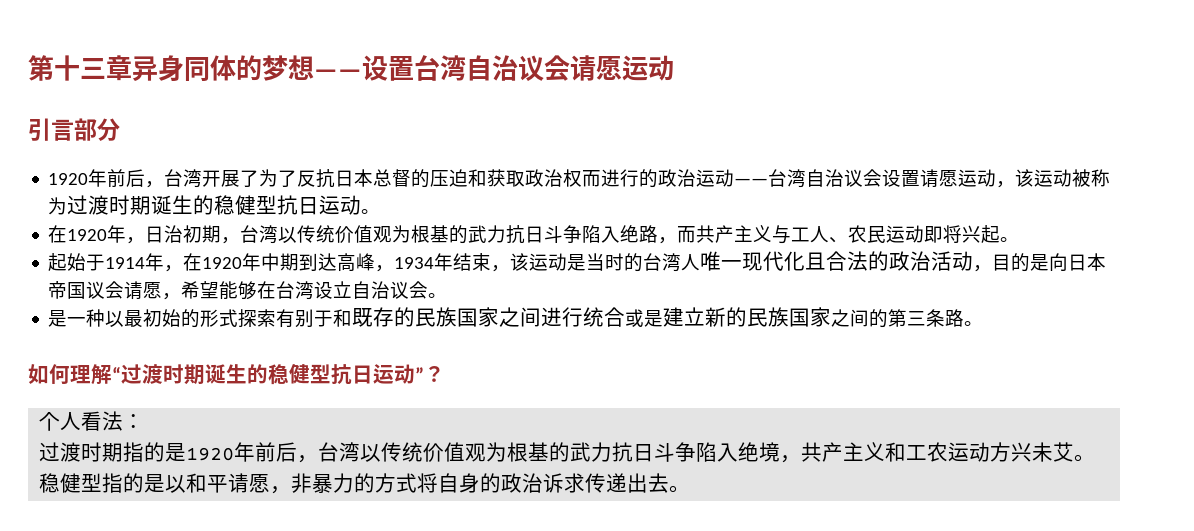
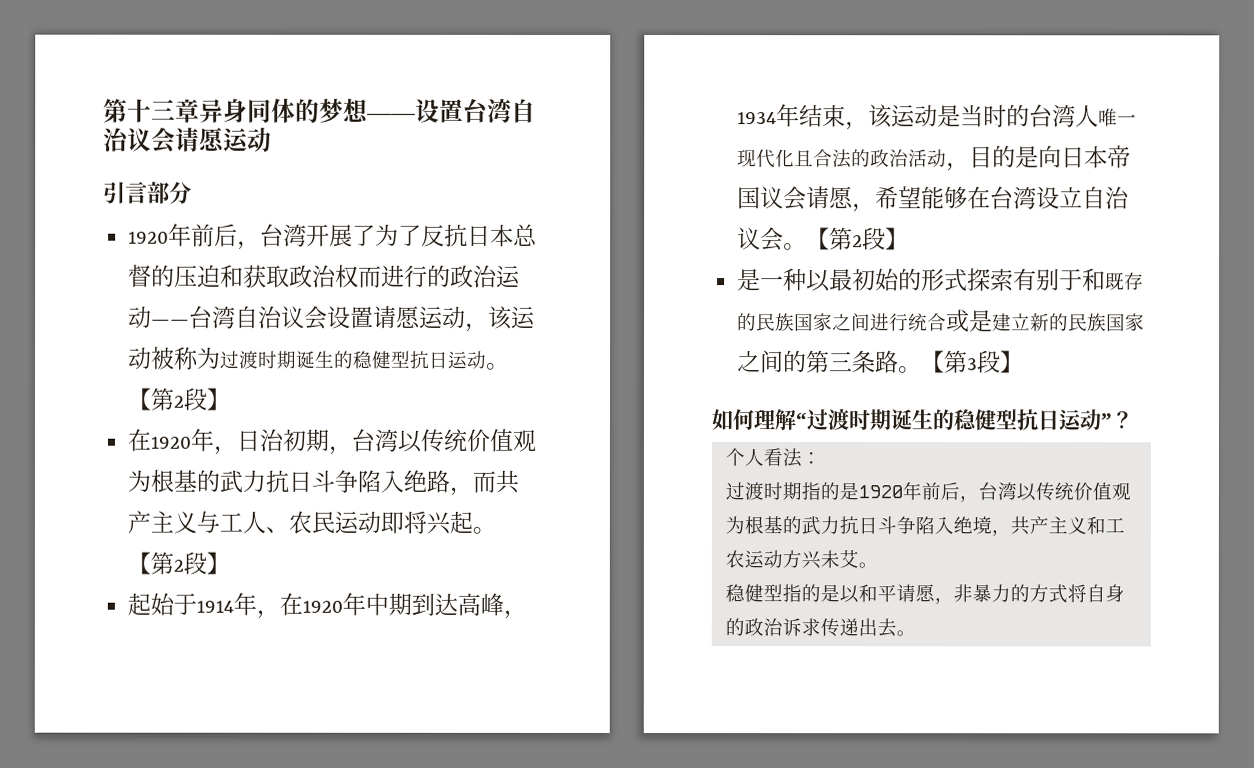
- 1920年前后，台湾开展了为了反抗日本总督的压迫和获取政治权而进行的政治运动——台湾自治议会设置请愿运动，该运动被称为过渡时期诞生的稳健型抗日运动。
+ 1920年前后，台湾开展了为了反抗日本总督的压迫和获取政治权而进行的政治运动——台湾自治议会设置请愿运动，该运动被称为过渡时期诞生的稳健型抗日运动。【第2段】
- 在1920年，日治初期，台湾以传统价值观为根基的武力抗日斗争陷入绝路，而共产主义与工人、农民运动即将兴起。
+ 在1920年，日治初期，台湾以传统价值观为根基的武力抗日斗争陷入绝路，而共产主义与工人、农民运动即将兴起。【第2段】
- 起始于1914年，在1920年中期到达高峰，1934年结束，该运动是当时的台湾人唯一现代化且合法的政治活动，目的是向日本帝国议会请愿，希望能够在台湾设立自治议会。
+ 起始于1914年，在1920年中期到达高峰，1934年结束，该运动是当时的台湾人唯一现代化且合法的政治活动，目的是向日本帝国议会请愿，希望能够在台湾设立自治议会。【第2段】
+ 【第3段】

